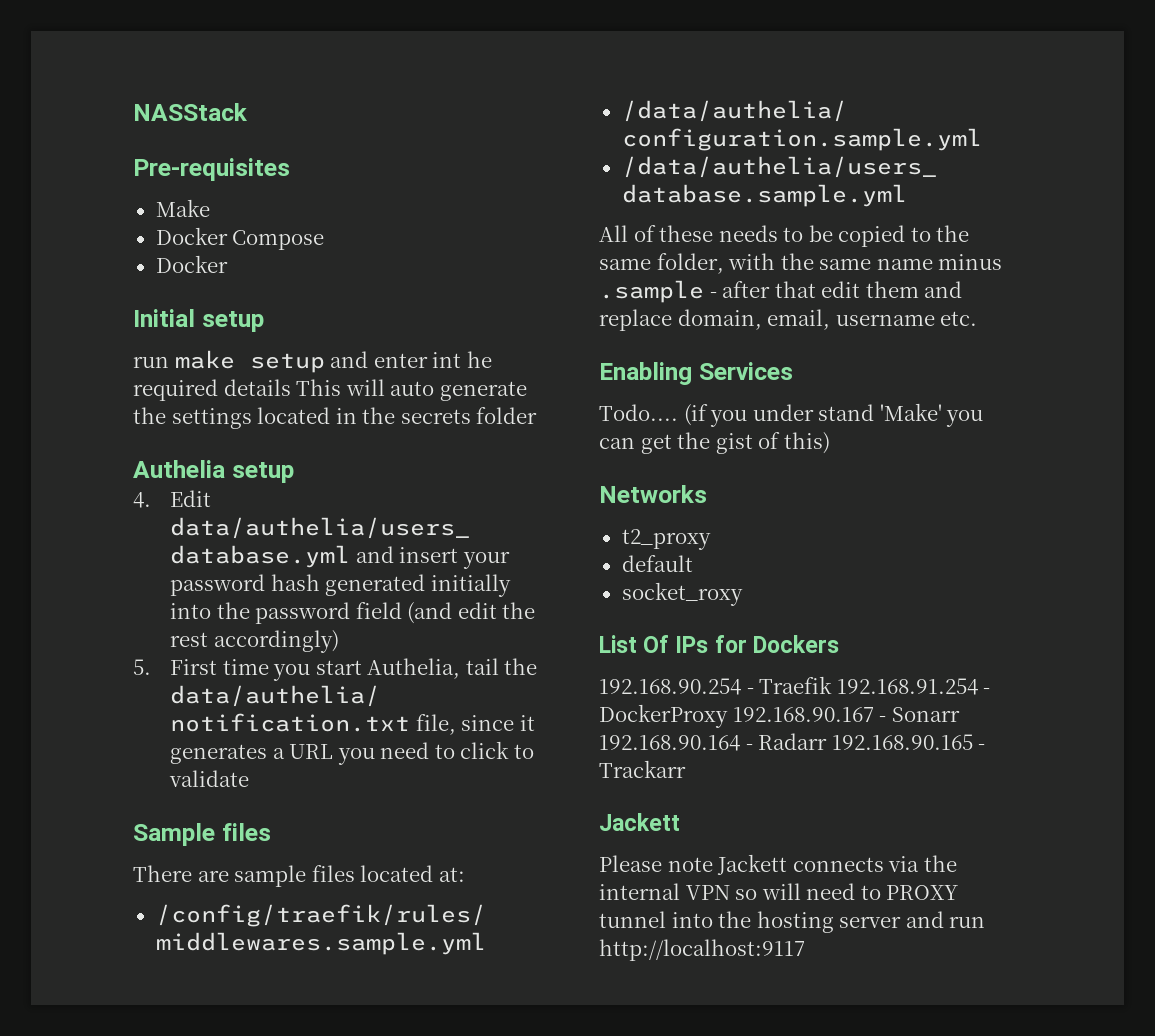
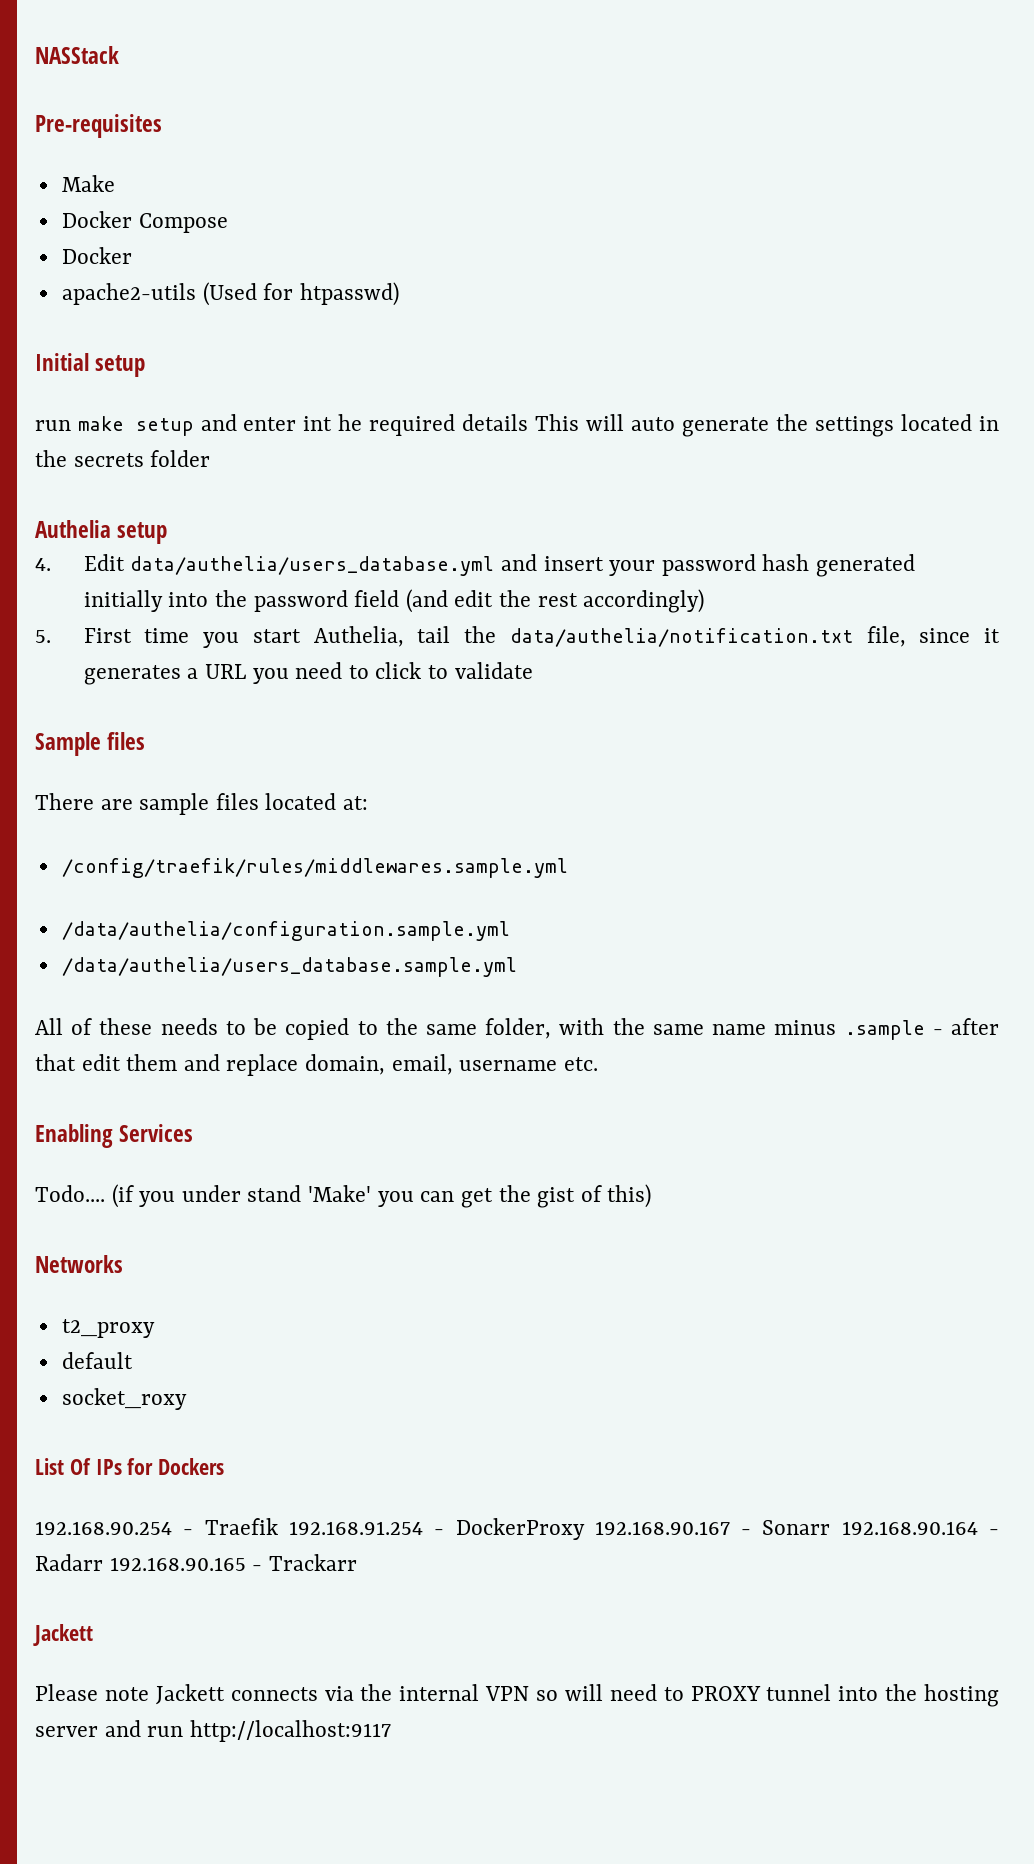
+ apache2-utils (Used for htpasswd)

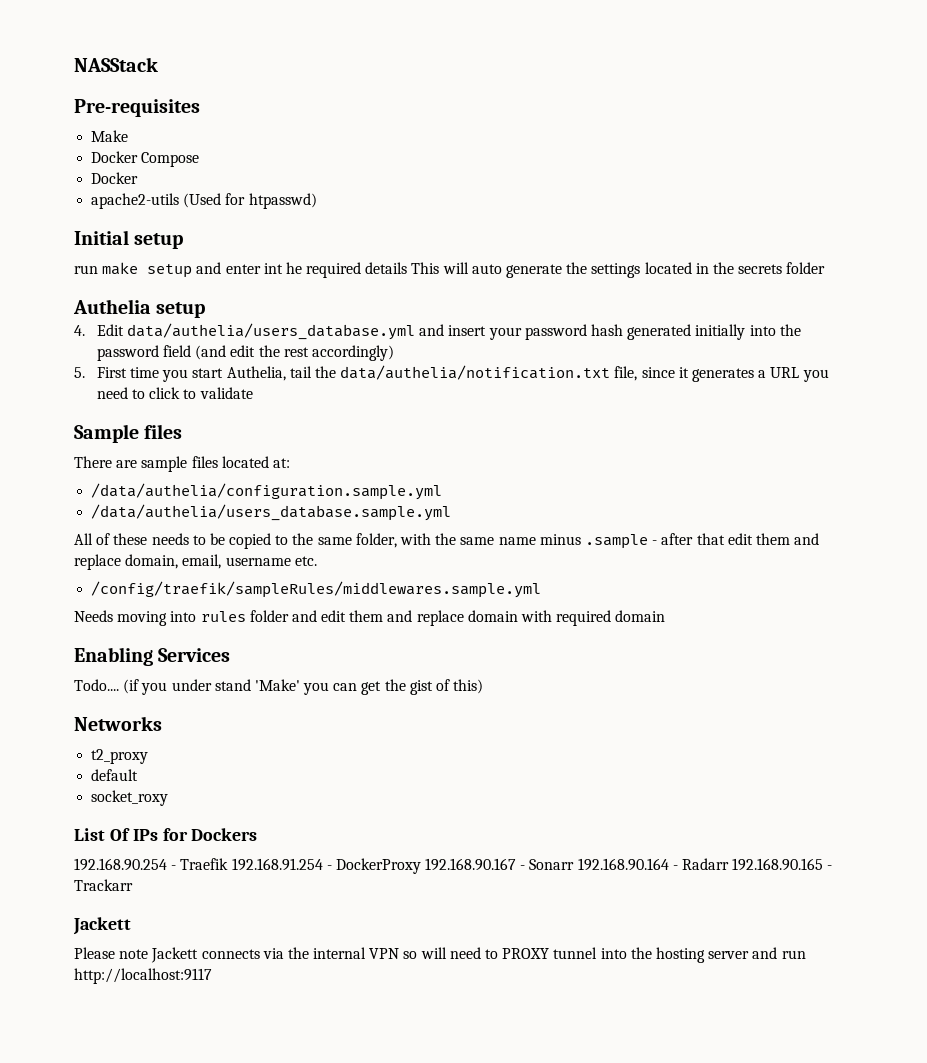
- /config/traefik/rules/middlewares.sample.yml
+ /config/traefik/sampleRules/middlewares.sample.yml
+ Needs moving into rules folder and edit them and replace domain with required domain

